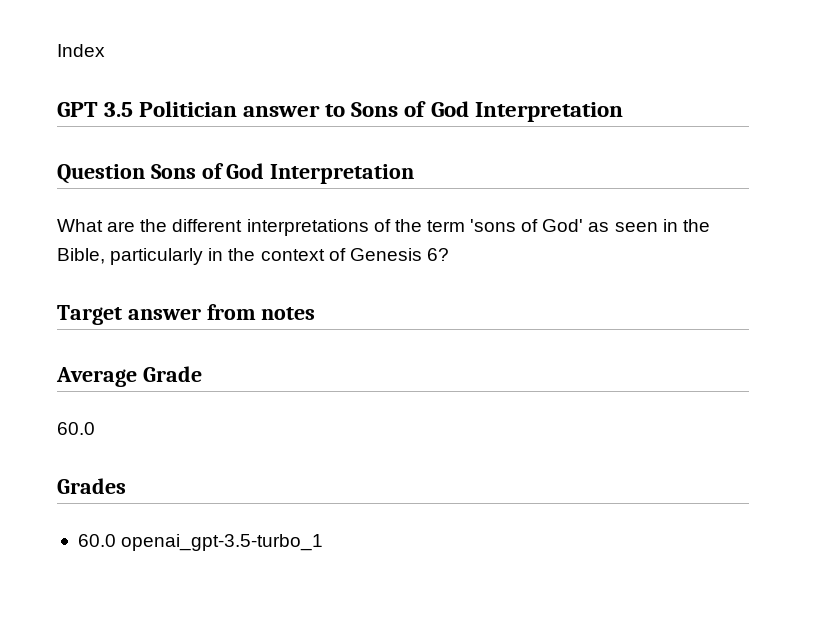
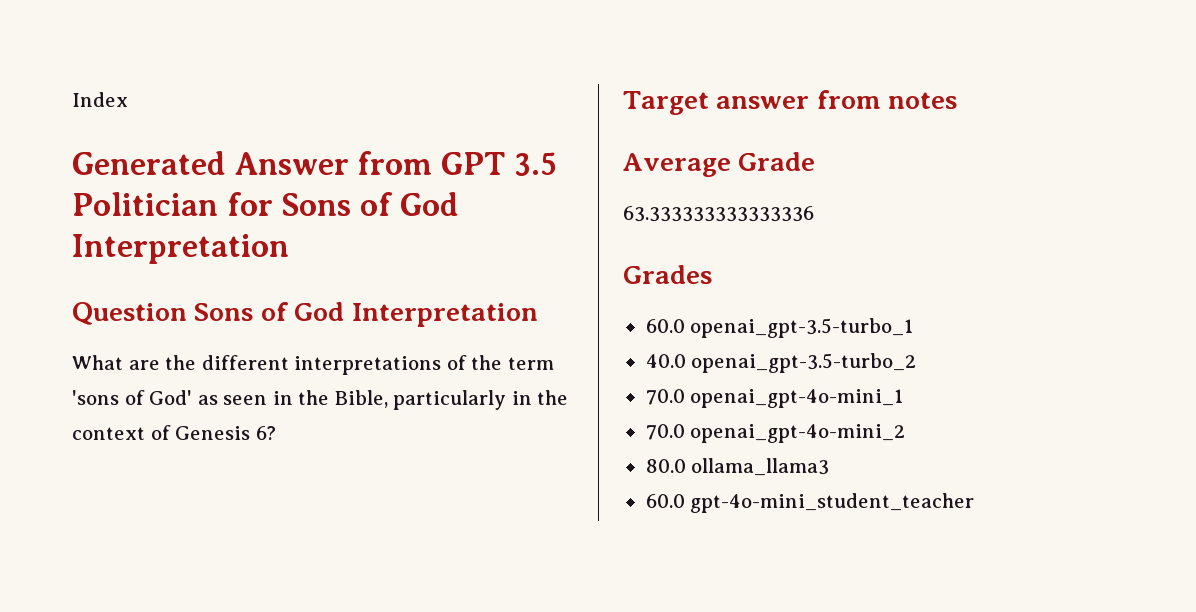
- GPT 3.5 Politician answer to Sons of God Interpretation
+ Generated Answer from GPT 3.5 Politician for Sons of God Interpretation
  Average Grade
- 60.0
+ 63.333333333333336
+ 40.0 openai_gpt-3.5-turbo_2
+ 70.0 openai_gpt-4o-mini_1
+ 70.0 openai_gpt-4o-mini_2
+ 80.0 ollama_llama3
+ 60.0 gpt-4o-mini_student_teacher

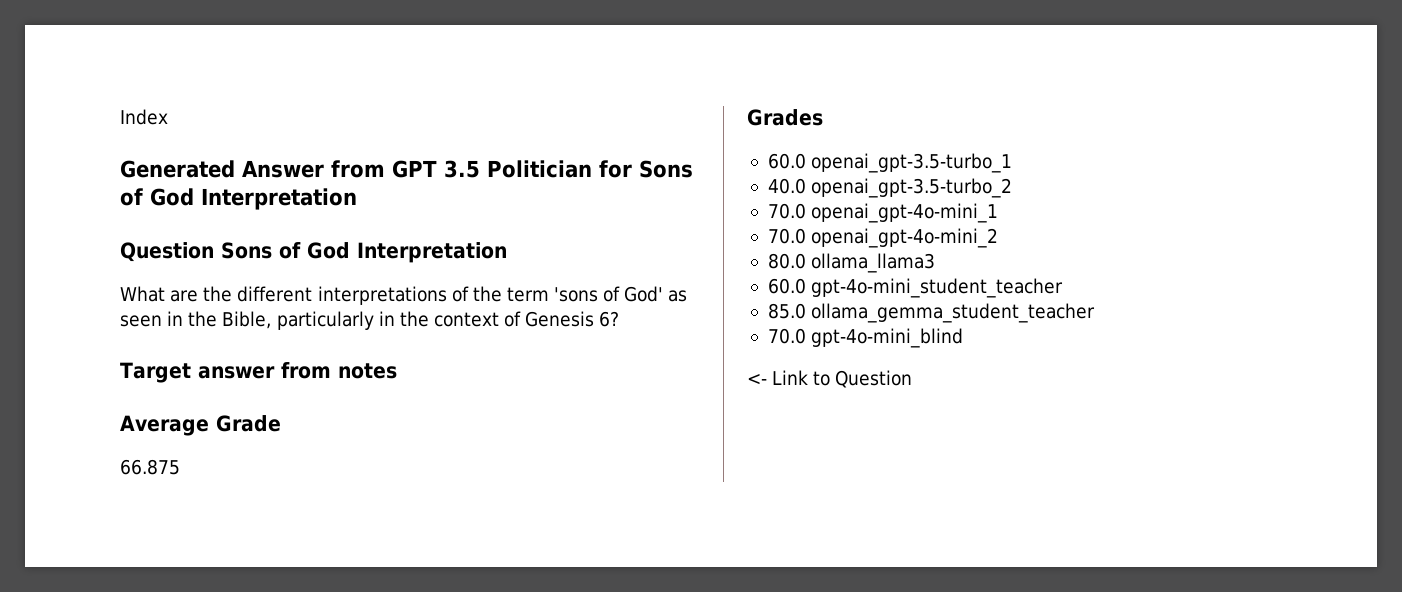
- 63.333333333333336
+ 66.875
+ 85.0 ollama_gemma_student_teacher
+ 70.0 gpt-4o-mini_blind
+ <- Link to Question

